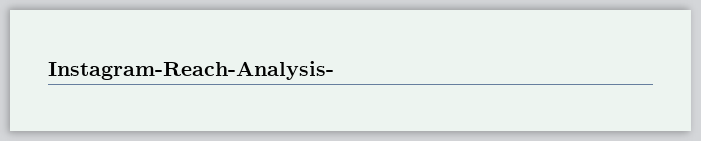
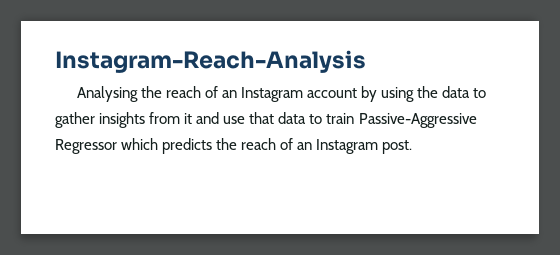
- Instagram-Reach-Analysis-
+ Instagram-Reach-Analysis
+ Analysing the reach of an Instagram account by using the data to gather insights from it and use that data to train Passive-Aggressive Regressor which predicts the reach of an Instagram post.

